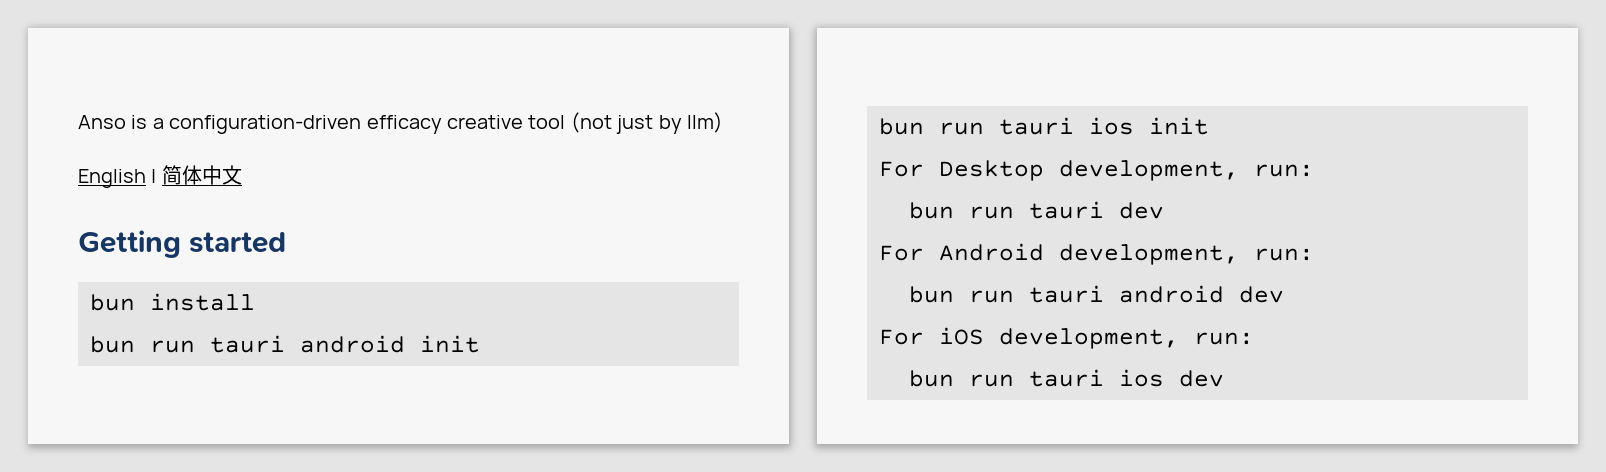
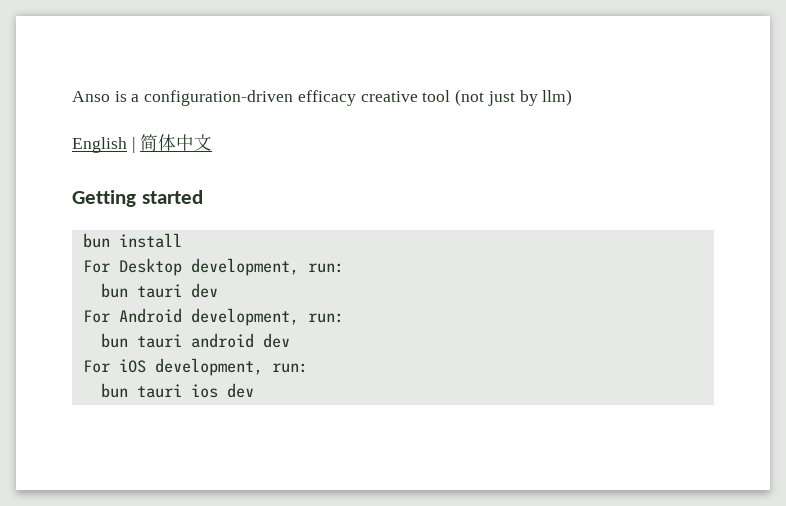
- bun run tauri android init
- bun run tauri ios init
- bun run tauri dev
+ bun tauri dev
- bun run tauri android dev
+ bun tauri android dev
- bun run tauri ios dev
+ bun tauri ios dev

